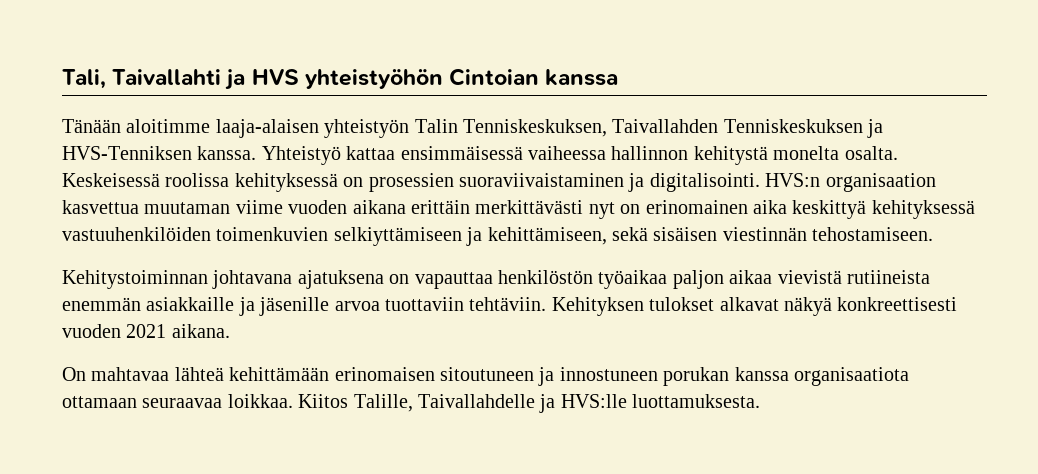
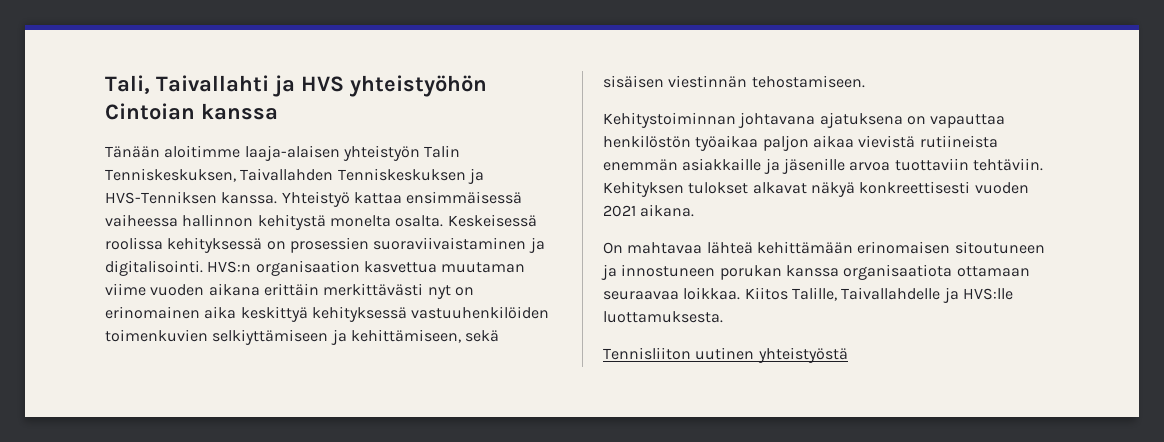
+ Tennisliiton uutinen yhteistyöstä

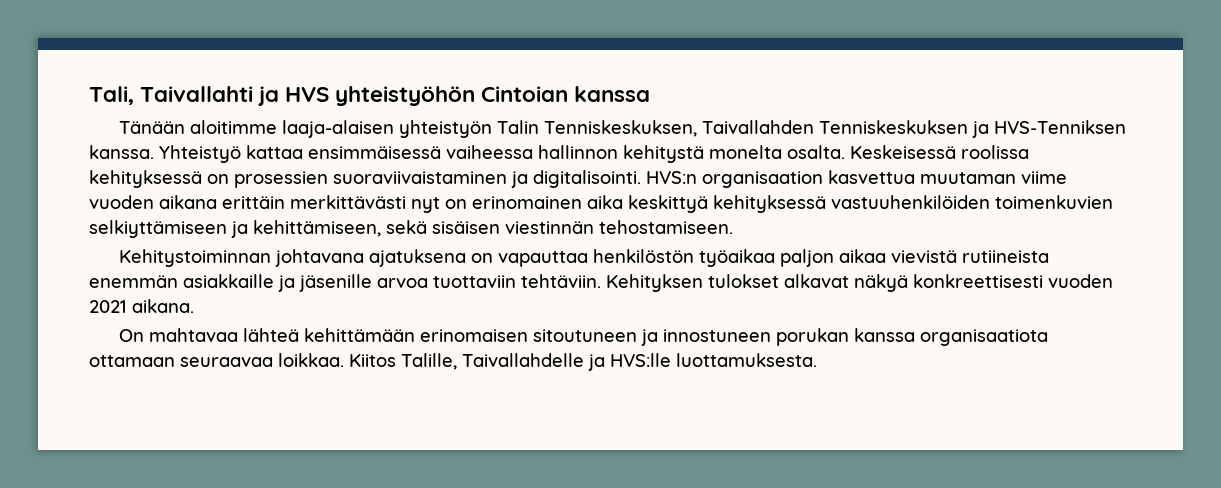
- Tennisliiton uutinen yhteistyöstä

